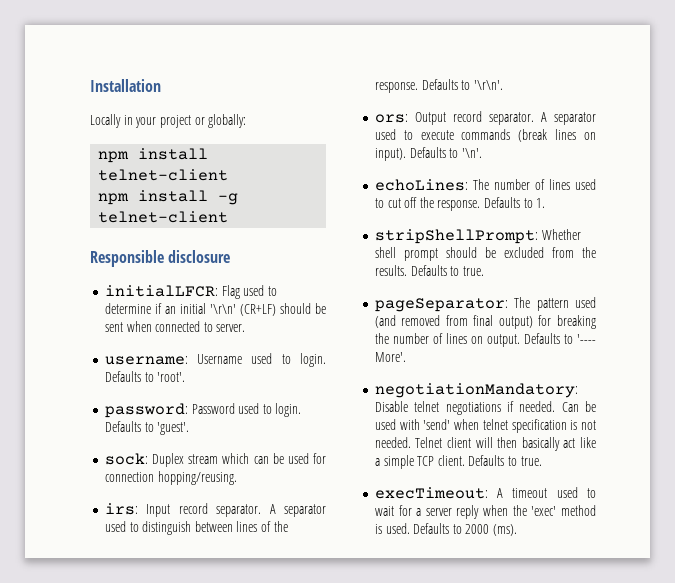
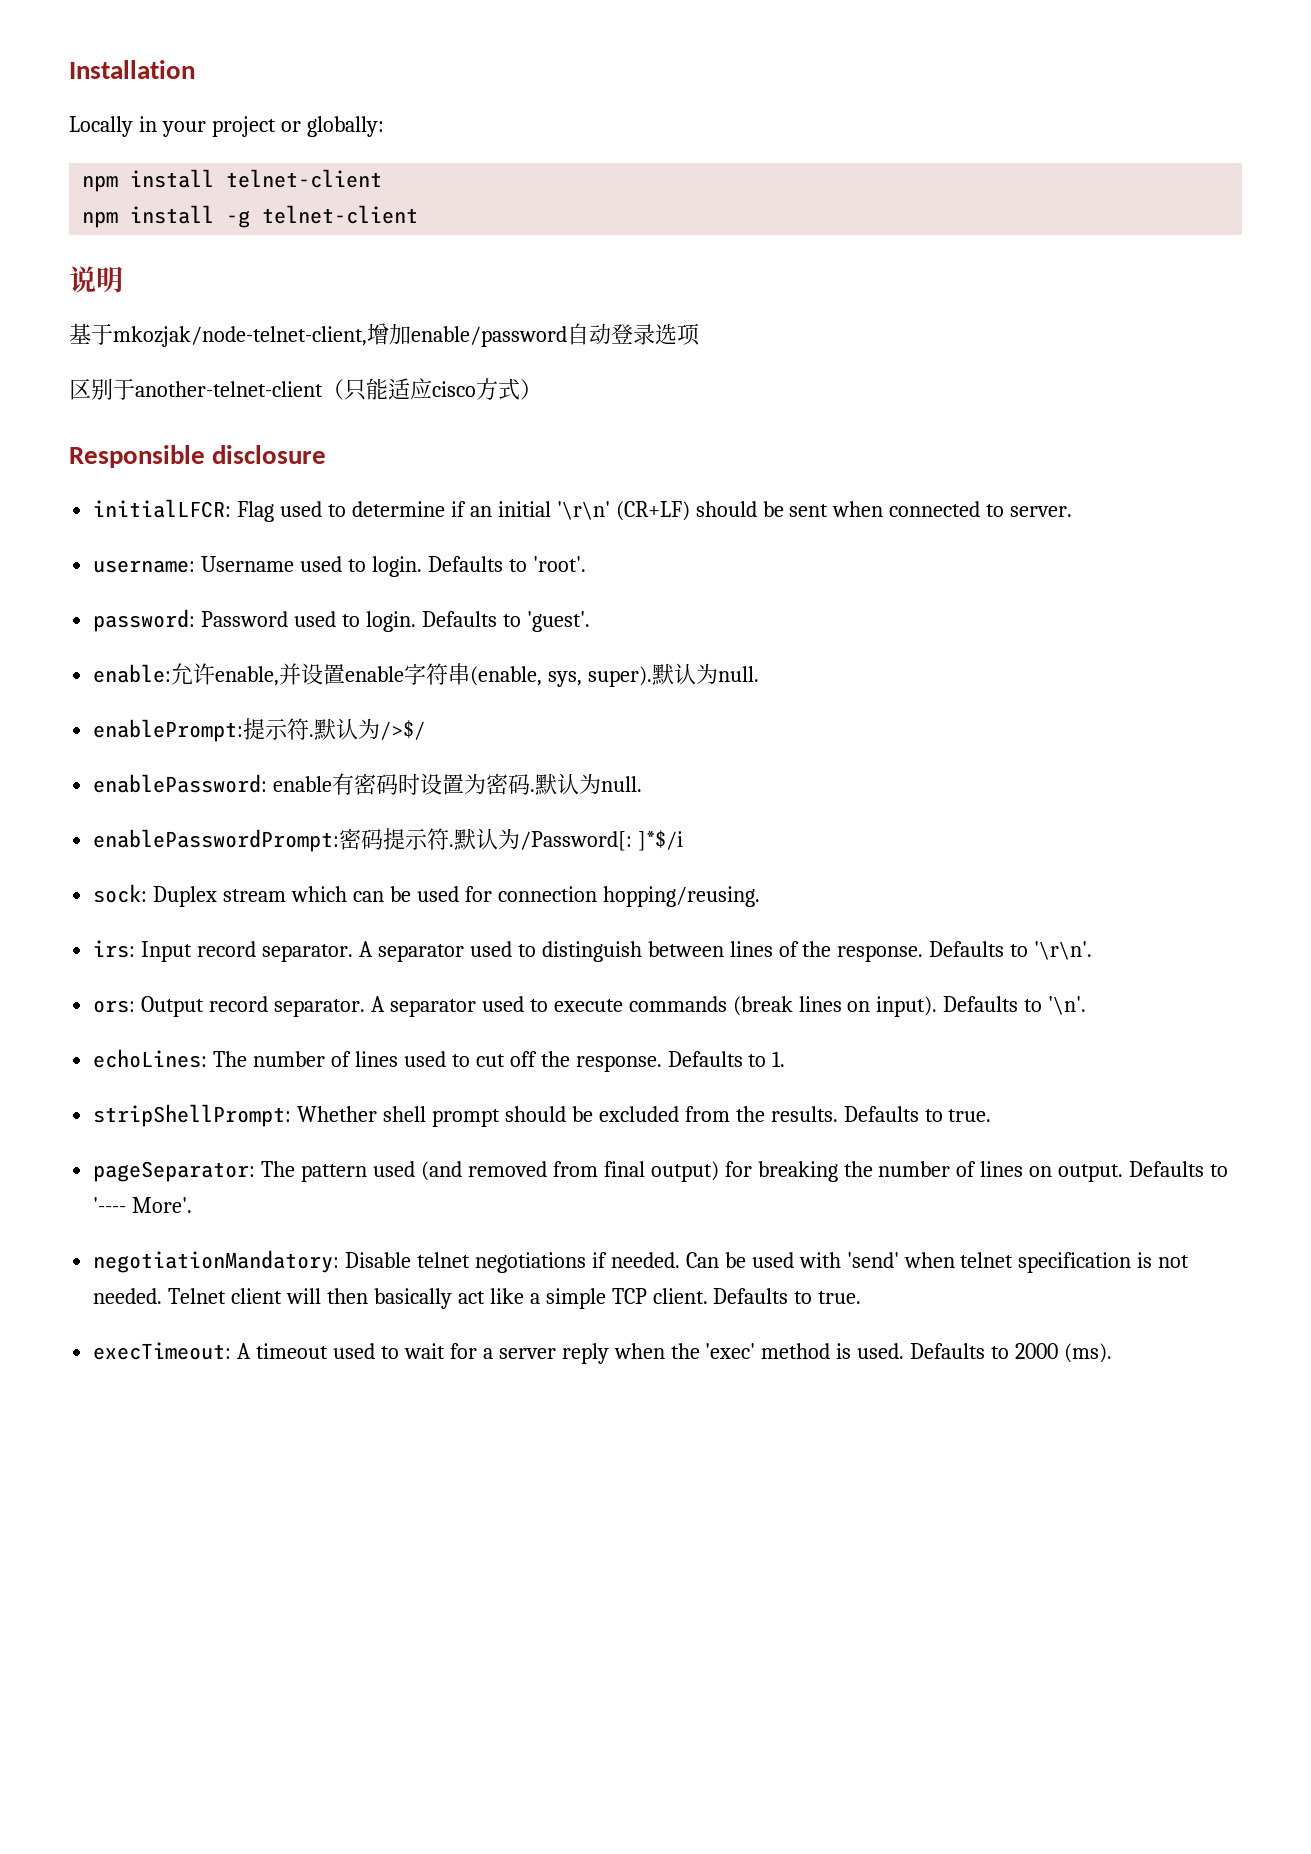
+ 说明
+ 基于mkozjak/node-telnet-client,增加enable/password自动登录选项
+ 区别于another-telnet-client（只能适应cisco方式）
+ enable:允许enable,并设置enable字符串(enable, sys, super).默认为null.
+ enablePrompt:提示符.默认为/>$/
+ enablePassword: enable有密码时设置为密码.默认为null.
+ enablePasswordPrompt:密码提示符.默认为/Password[: ]*$/i

